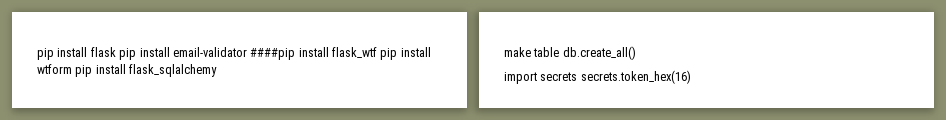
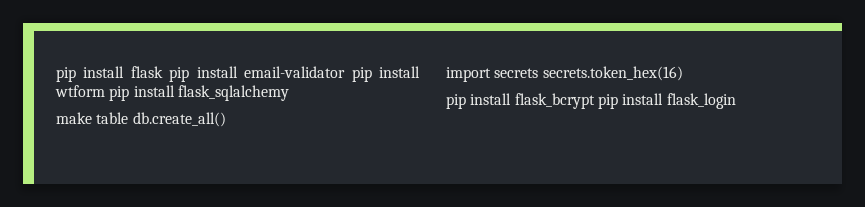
- pip install flask pip install email-validator ####pip install flask_wtf pip install wtform pip install flask_sqlalchemy
+ pip install flask pip install email-validator pip install wtform pip install flask_sqlalchemy
+ pip install flask_bcrypt pip install flask_login

